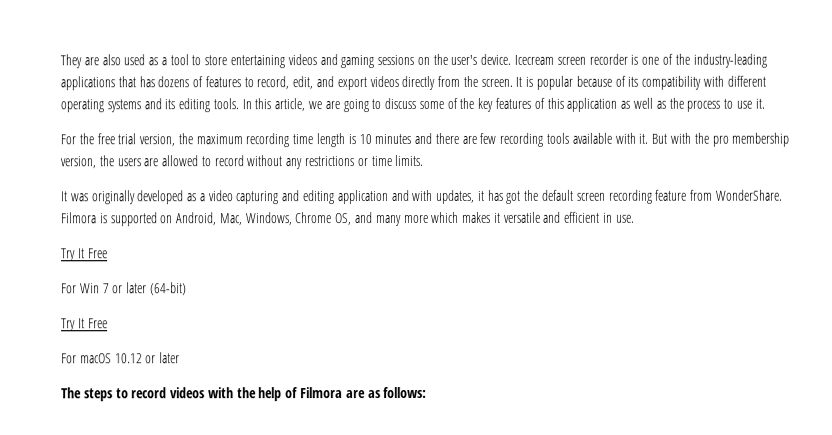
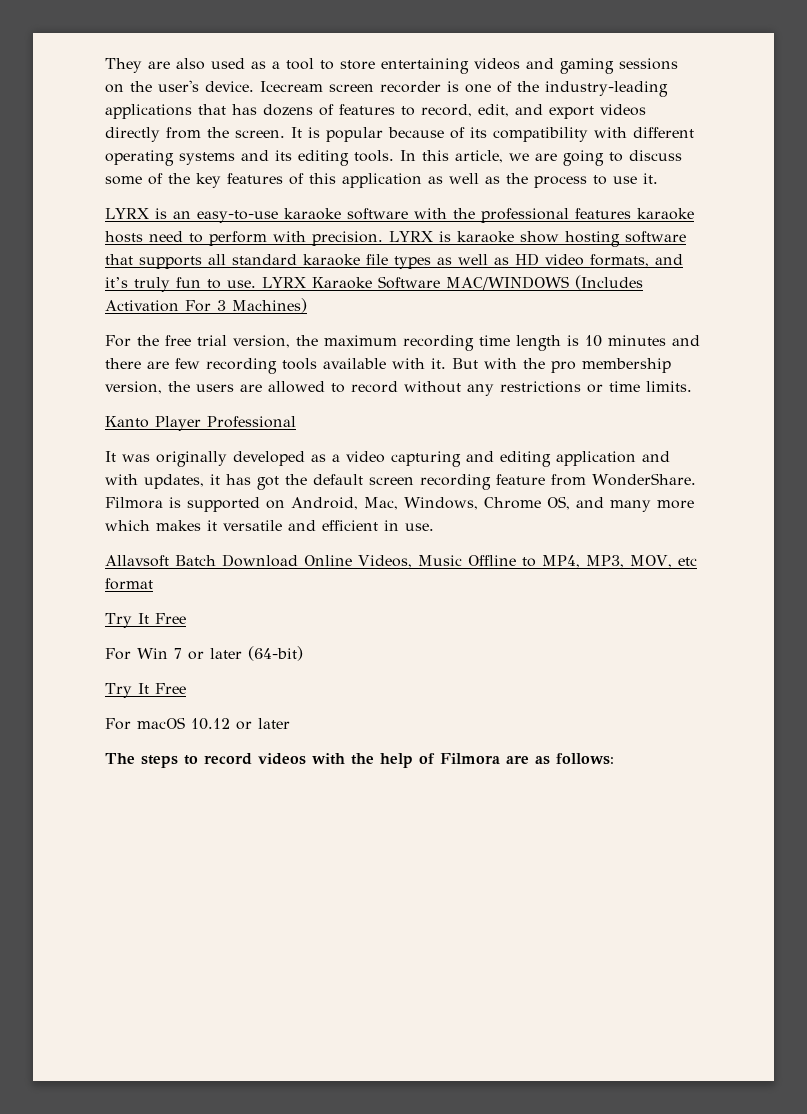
+ LYRX is an easy-to-use karaoke software with the professional features karaoke hosts need to perform with precision. LYRX is karaoke show hosting software that supports all standard karaoke file types as well as HD video formats, and it’s truly fun to use. LYRX Karaoke Software MAC/WINDOWS (Includes Activation For 3 Machines)
+ Kanto Player Professional
+ Allavsoft Batch Download Online Videos, Music Offline to MP4, MP3, MOV, etc format

